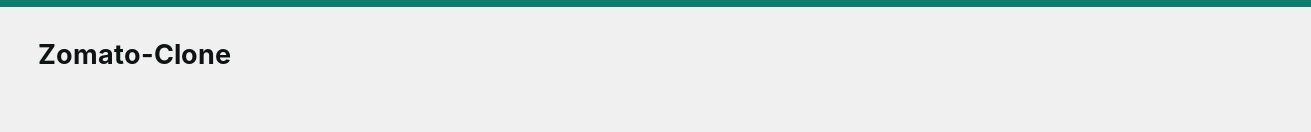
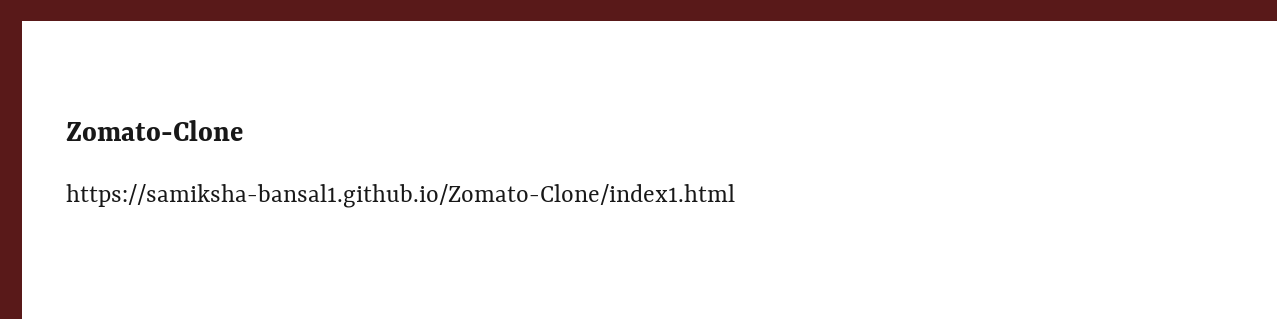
+ https://samiksha-bansal1.github.io/Zomato-Clone/index1.html

